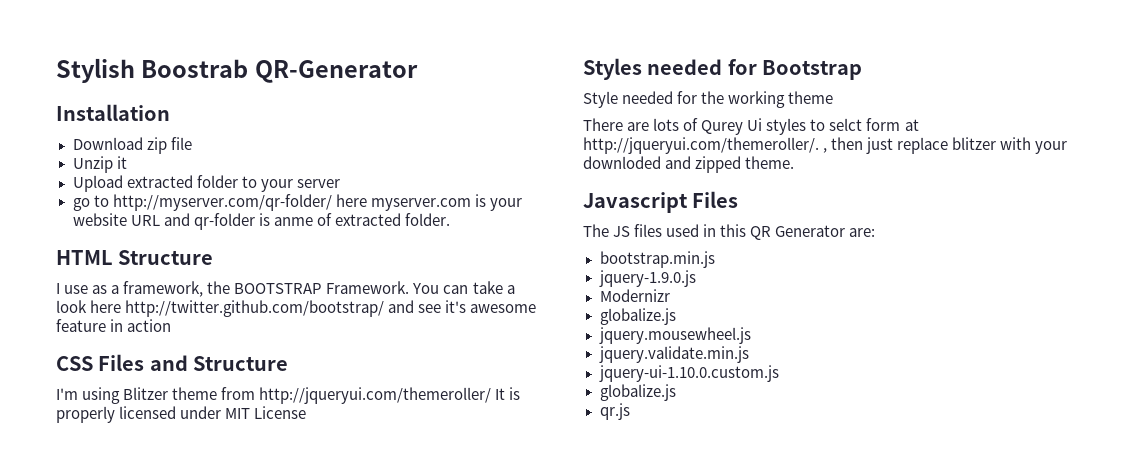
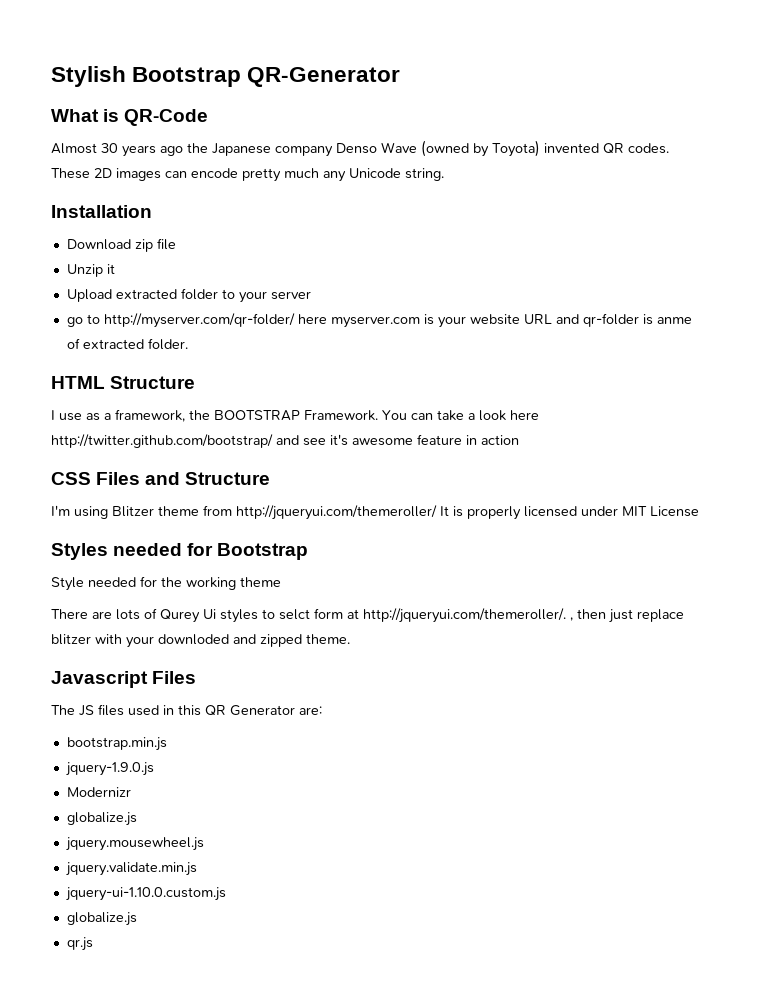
- Stylish Boostrab QR-Generator
+ Stylish Bootstrap QR-Generator
+ What is QR-Code
+ Almost 30 years ago the Japanese company Denso Wave (owned by Toyota) invented QR codes. These 2D images can encode pretty much any Unicode string.

